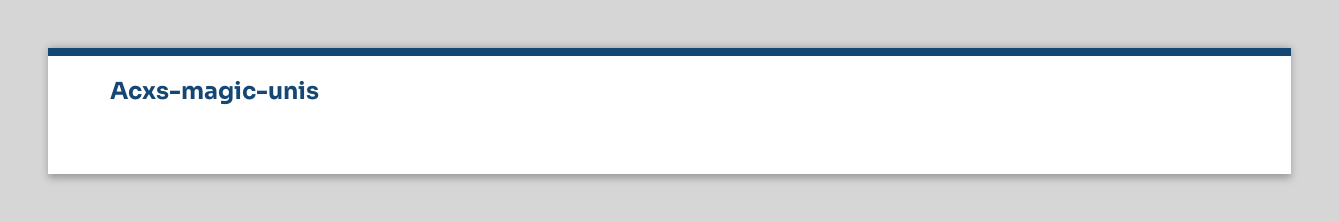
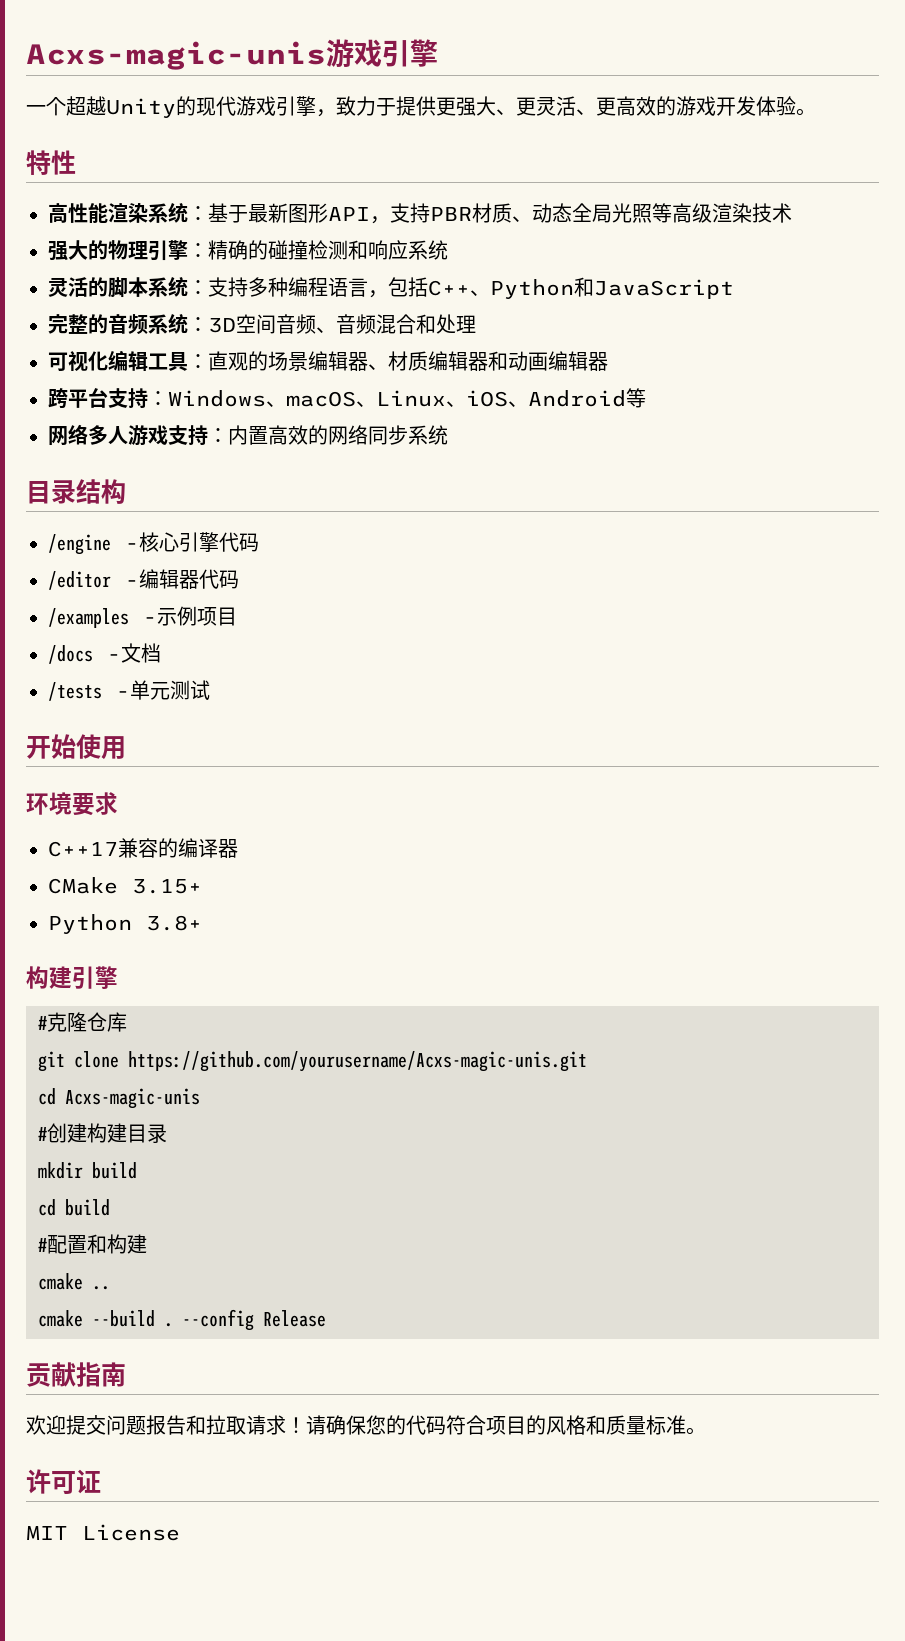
- Acxs-magic-unis
+ Acxs-magic-unis游戏引擎
+ 一个超越Unity的现代游戏引擎，致力于提供更强大、更灵活、更高效的游戏开发体验。
+ 特性
+ 高性能渲染系统：基于最新图形API，支持PBR材质、动态全局光照等高级渲染技术
+ 强大的物理引擎：精确的碰撞检测和响应系统
+ 灵活的脚本系统：支持多种编程语言，包括C++、Python和JavaScript
+ 完整的音频系统：3D空间音频、音频混合和处理
+ 可视化编辑工具：直观的场景编辑器、材质编辑器和动画编辑器
+ 跨平台支持：Windows、macOS、Linux、iOS、Android等
+ 网络多人游戏支持：内置高效的网络同步系统
+ 目录结构
+ /engine -核心引擎代码
+ /editor -编辑器代码
+ /examples -示例项目
+ /docs -文档
+ /tests -单元测试
+ 开始使用
+ 环境要求
+ C++17兼容的编译器
+ CMake 3.15+
+ Python 3.8+
+ 构建引擎
+ #克隆仓库
+ git clone https://github.com/yourusername/Acxs-magic-unis.git
+ cd Acxs-magic-unis
+ #创建构建目录
+ mkdir build
+ cd build
+ #配置和构建
+ cmake ..
+ cmake --build . --config Release
+ 贡献指南
+ 欢迎提交问题报告和拉取请求！请确保您的代码符合项目的风格和质量标准。
+ 许可证
+ MIT License

